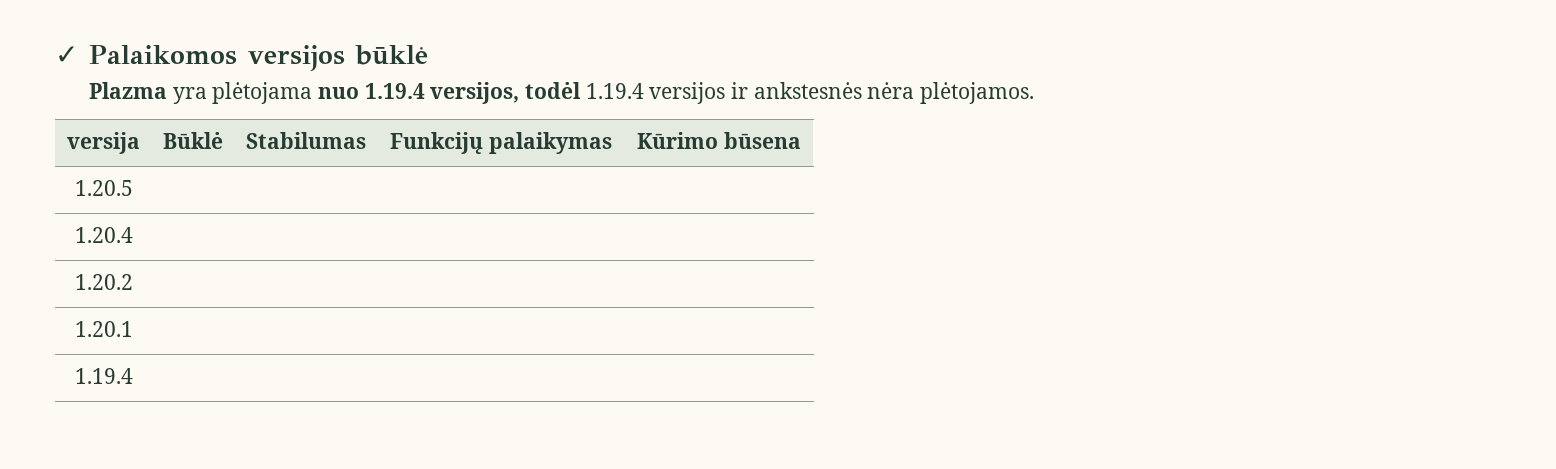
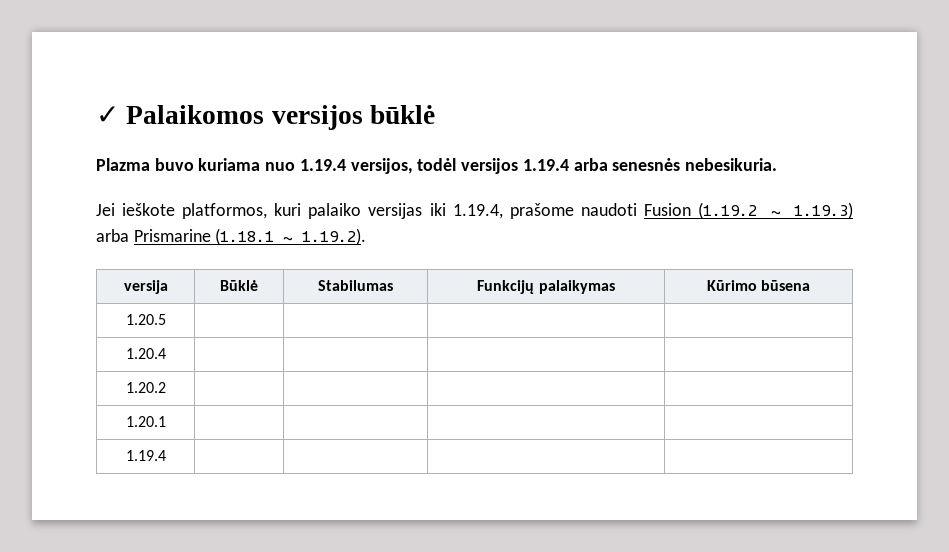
- Plazma yra plėtojama nuo 1.19.4 versijos, todėl 1.19.4 versijos ir ankstesnės nėra plėtojamos.
+ Plazma buvo kuriama nuo 1.19.4 versijos, todėl versijos 1.19.4 arba senesnės nebesikuria.
+ Jei ieškote platformos, kuri palaiko versijas iki 1.19.4, prašome naudoti Fusion (1.19.2 ~ 1.19.3) arba Prismarine (1.18.1 ~ 1.19.2).

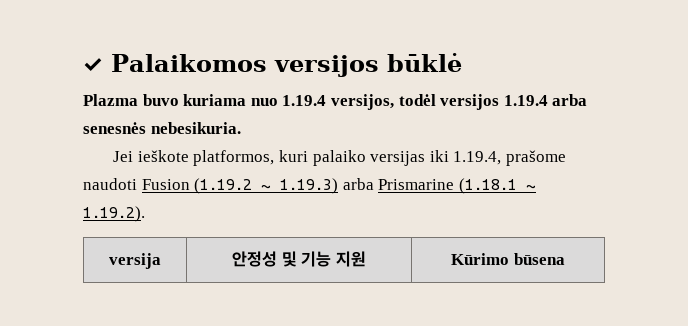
- versija | Būklė | Stabilumas | Funkcijų palaikymas | Kūrimo būsena
- 1.20.5 | | | |
- 1.20.4 | | | |
- 1.20.2 | | | |
- 1.20.1 | | | |
- 1.19.4 | | | |
+ versija | 안정성 및 기능 지원 | Kūrimo būsena

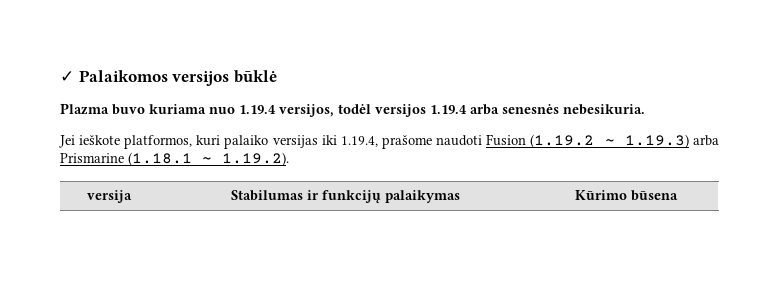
- versija | 안정성 및 기능 지원 | Kūrimo būsena
+ versija | Stabilumas ir funkcijų palaikymas | Kūrimo būsena

